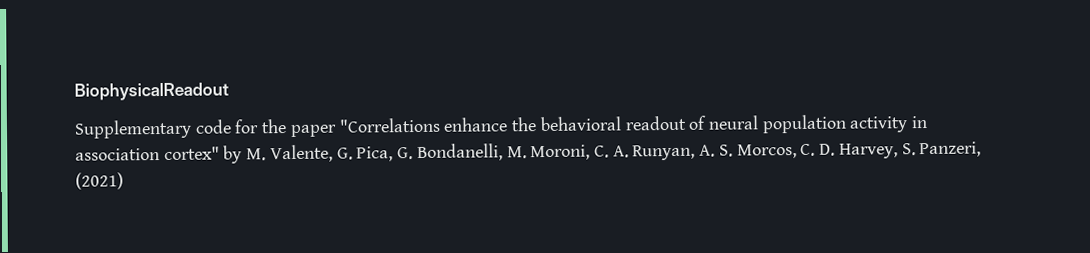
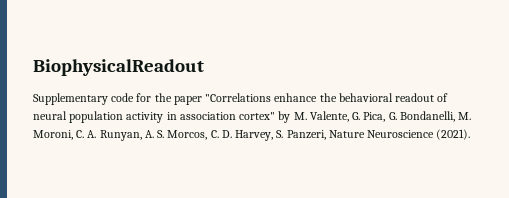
- Supplementary code for the paper "Correlations enhance the behavioral readout of neural population activity in association cortex" by M. Valente, G. Pica, G. Bondanelli, M. Moroni, C. A. Runyan, A. S. Morcos, C. D. Harvey, S. Panzeri, (2021)
+ Supplementary code for the paper "Correlations enhance the behavioral readout of neural population activity in association cortex" by M. Valente, G. Pica, G. Bondanelli, M. Moroni, C. A. Runyan, A. S. Morcos, C. D. Harvey, S. Panzeri, Nature Neuroscience (2021).

